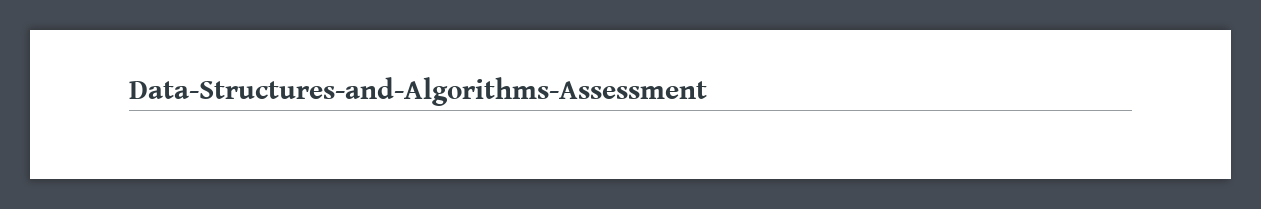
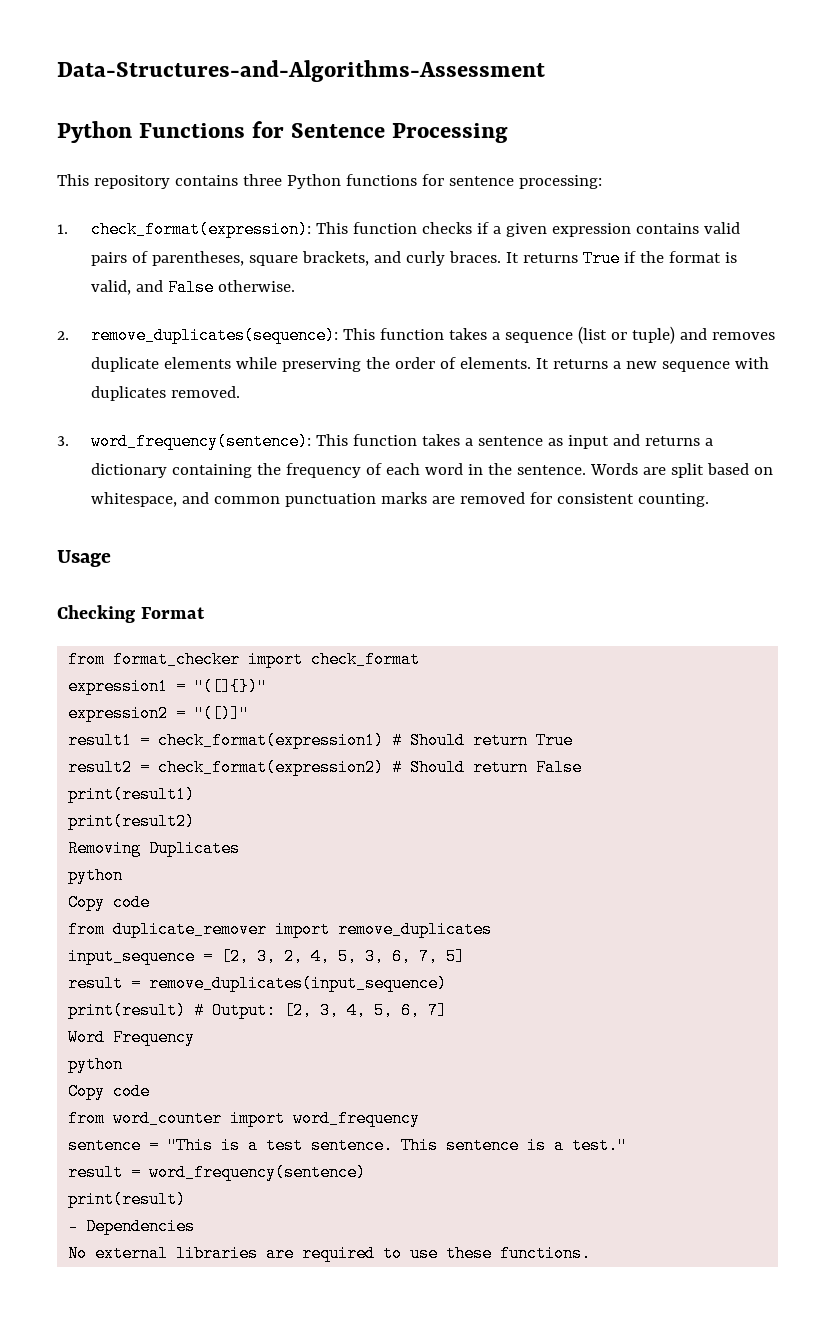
+ Python Functions for Sentence Processing
+ This repository contains three Python functions for sentence processing:
+ 1. check_format(expression): This function checks if a given expression contains valid pairs of parentheses, square brackets, and curly braces. It returns True if the format is valid, and False otherwise.
+ 2. remove_duplicates(sequence): This function takes a sequence (list or tuple) and removes duplicate elements while preserving the order of elements. It returns a new sequence with duplicates removed.
+ 3. word_frequency(sentence): This function takes a sentence as input and returns a dictionary containing the frequency of each word in the sentence. Words are split based on whitespace, and common punctuation marks are removed for consistent counting.
+ Usage
+ Checking Format
+ from format_checker import check_format
+ expression1 = "([]{})"
+ expression2 = "([)]"
+ result1 = check_format(expression1) # Should return True
+ result2 = check_format(expression2) # Should return False
+ print(result1)
+ print(result2)
+ Removing Duplicates
+ python
+ Copy code
+ from duplicate_remover import remove_duplicates
+ input_sequence = [2, 3, 2, 4, 5, 3, 6, 7, 5]
+ result = remove_duplicates(input_sequence)
+ print(result) # Output: [2, 3, 4, 5, 6, 7]
+ Word Frequency
+ python
+ Copy code
+ from word_counter import word_frequency
+ sentence = "This is a test sentence. This sentence is a test."
+ result = word_frequency(sentence)
+ print(result)
+ - Dependencies
+ No external libraries are required to use these functions.

